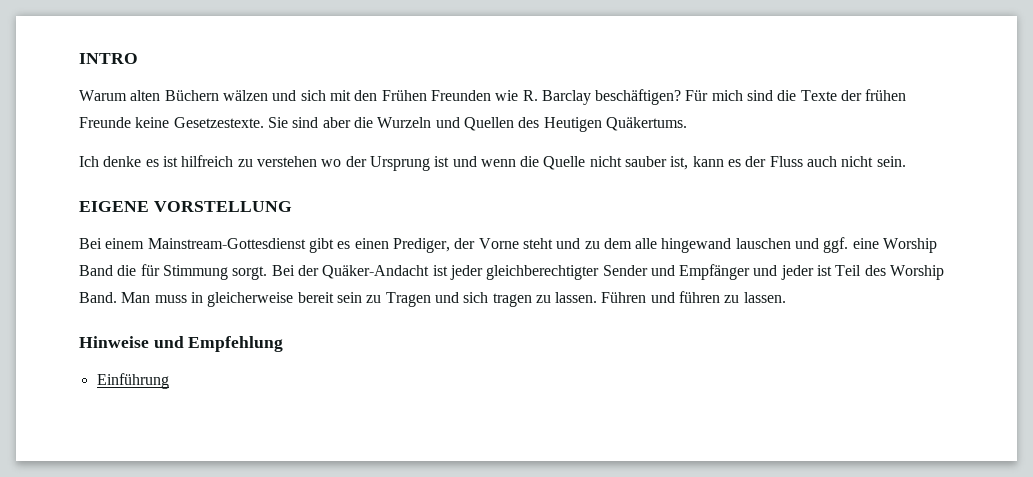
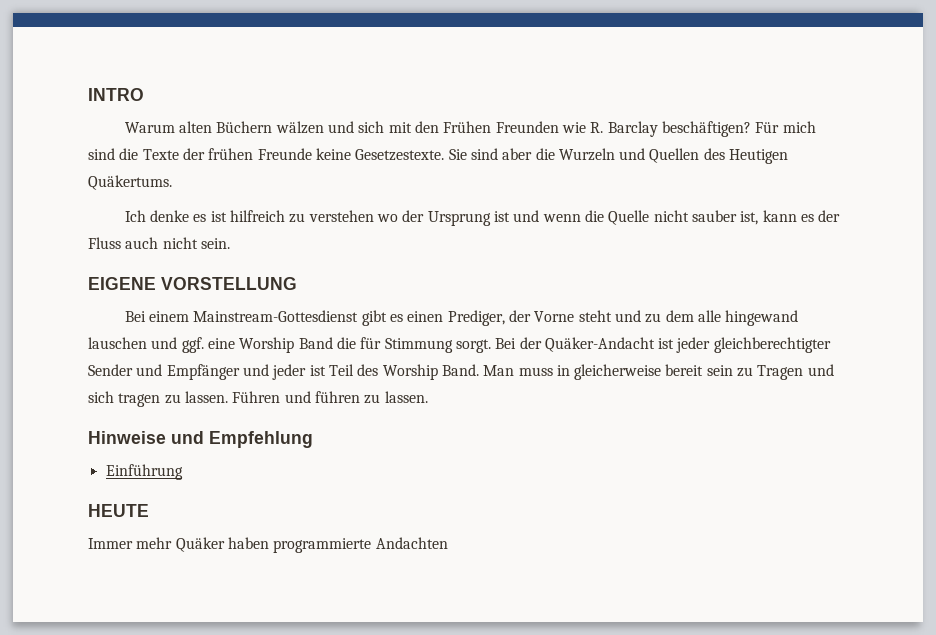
+ HEUTE
+ Immer mehr Quäker haben programmierte Andachten

